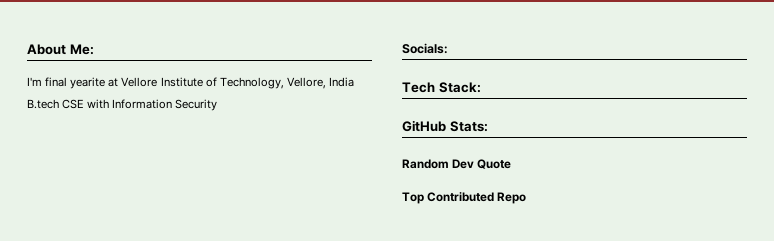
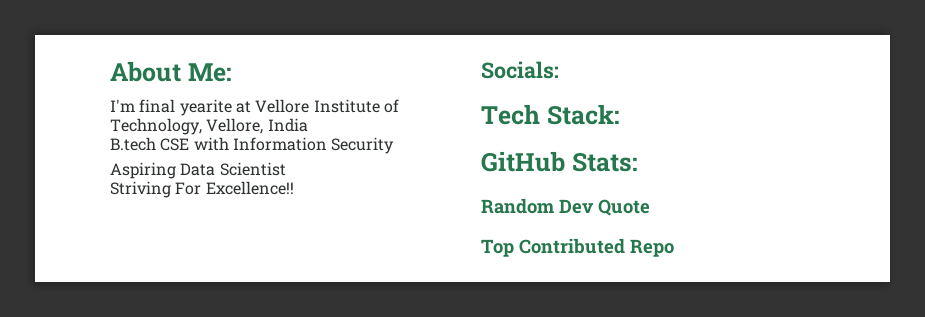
+ Aspiring Data Scientist
+ Striving For Excellence!!

